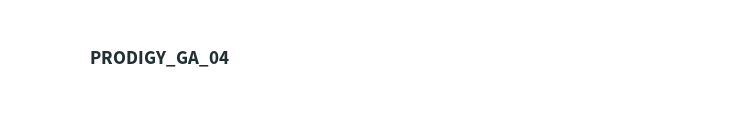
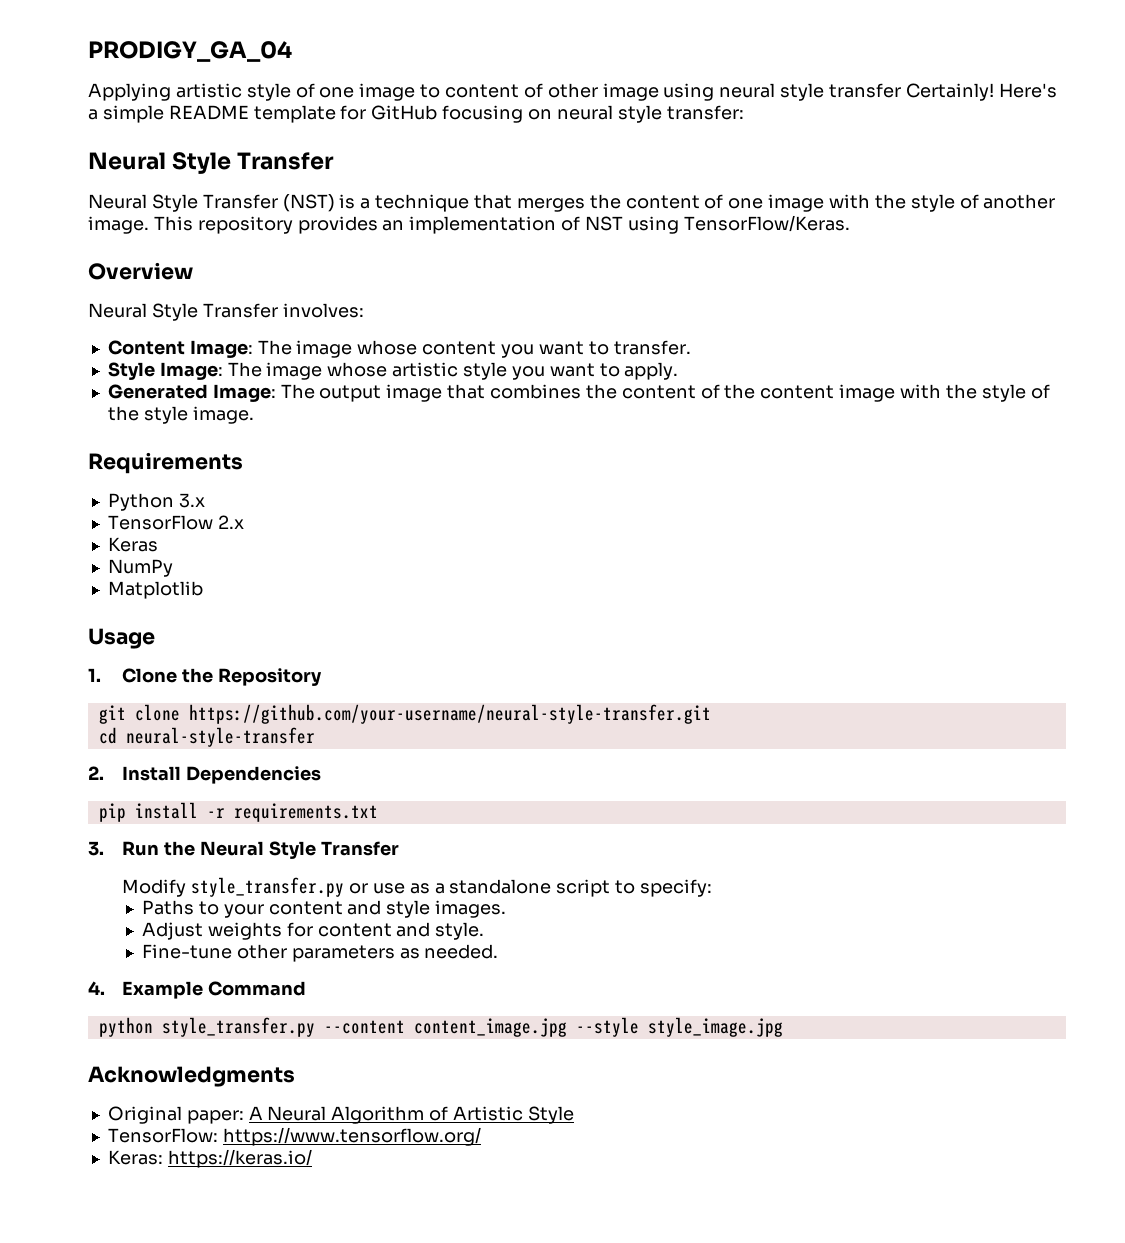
+ Applying artistic style of one image to content of other image using neural style transfer Certainly! Here's a simple README template for GitHub focusing on neural style transfer:
+ Neural Style Transfer
+ Neural Style Transfer (NST) is a technique that merges the content of one image with the style of another image. This repository provides an implementation of NST using TensorFlow/Keras.
+ Overview
+ Neural Style Transfer involves:
+ Content Image: The image whose content you want to transfer.
+ Style Image: The image whose artistic style you want to apply.
+ Generated Image: The output image that combines the content of the content image with the style of the style image.
+ Requirements
+ Python 3.x
+ TensorFlow 2.x
+ Keras
+ NumPy
+ Matplotlib
+ Usage
+ 1. Clone the Repository
+ git clone https://github.com/your-username/neural-style-transfer.git
+ cd neural-style-transfer
+ 2. Install Dependencies
+ pip install -r requirements.txt
+ 3. Run the Neural Style Transfer
+ Modify style_transfer.py or use as a standalone script to specify:
+ Paths to your content and style images.
+ Adjust weights for content and style.
+ Fine-tune other parameters as needed.
+ 4. Example Command
+ python style_transfer.py --content content_image.jpg --style style_image.jpg
+ Acknowledgments
+ Original paper: A Neural Algorithm of Artistic Style
+ TensorFlow: https://www.tensorflow.org/
+ Keras: https://keras.io/

